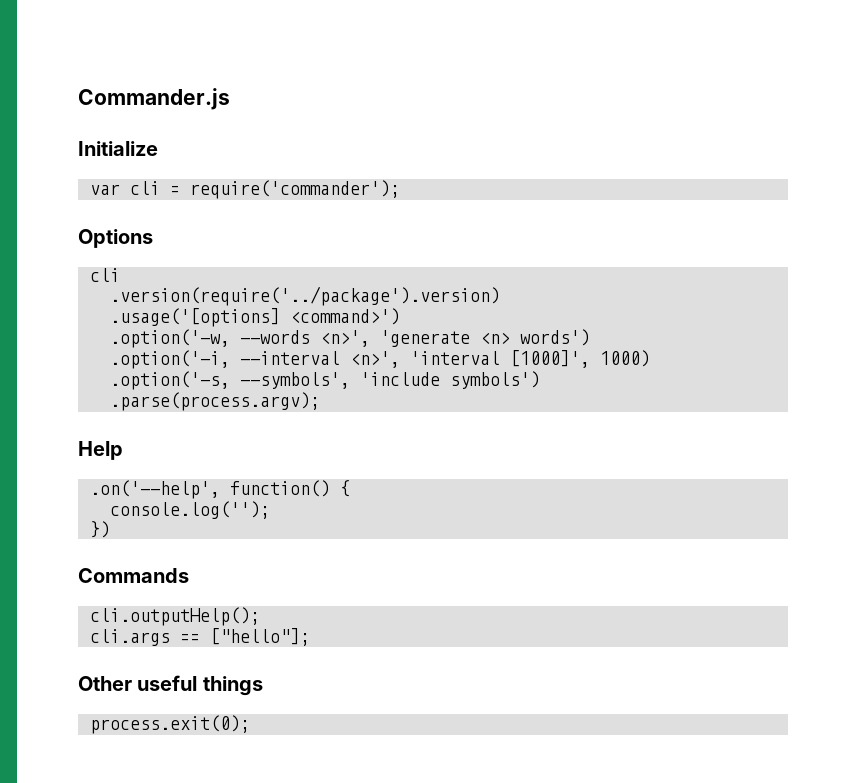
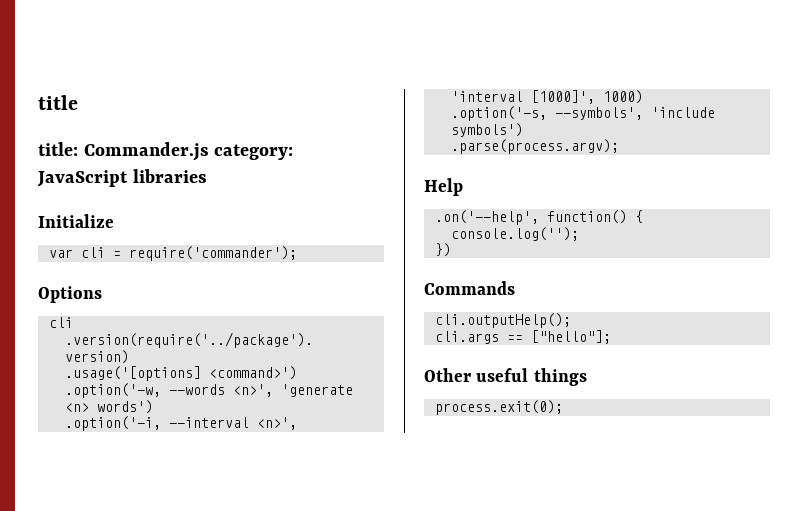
- Commander.js
+ title
+ title: Commander.js category: JavaScript libraries

